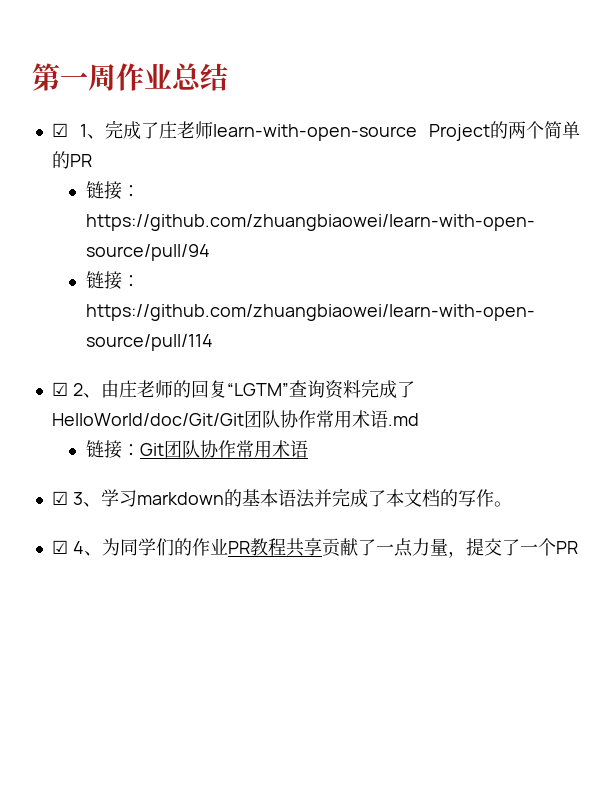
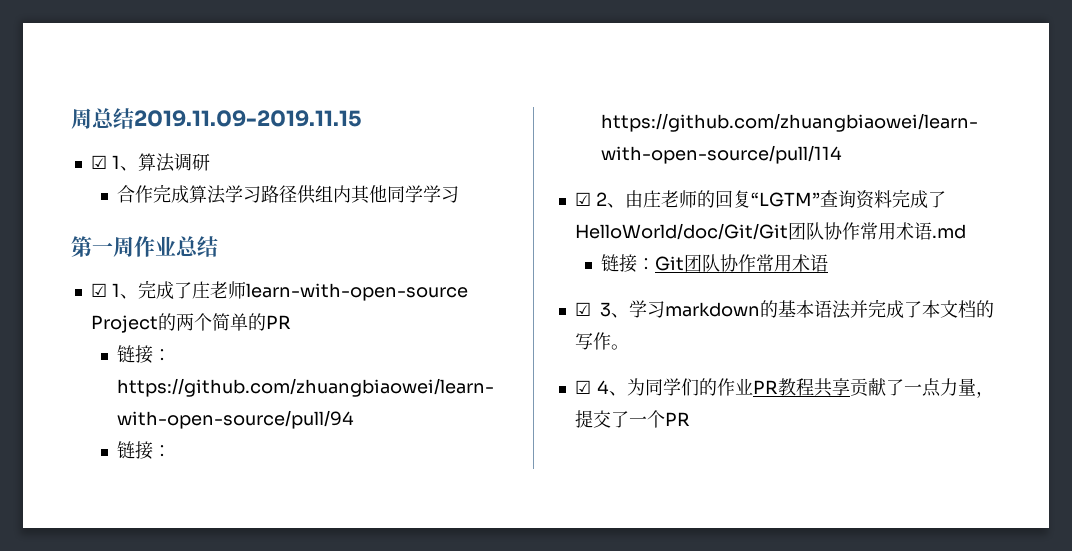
+ 周总结2019.11.09-2019.11.15
+ ☑ 1、算法调研
+ 合作完成算法学习路径供组内其他同学学习

